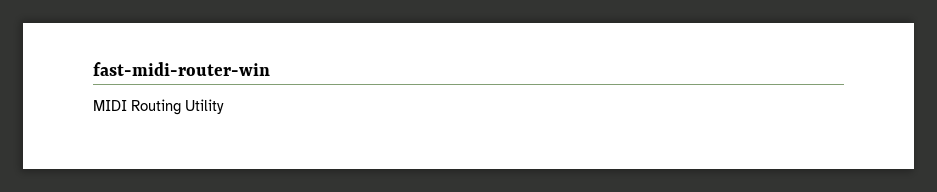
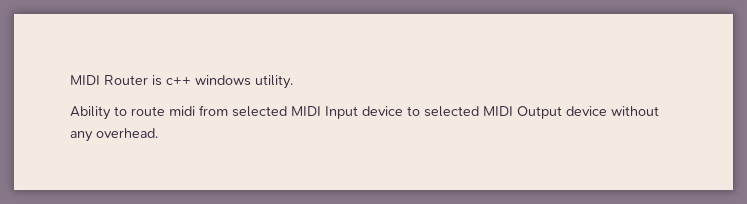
- fast-midi-router-win
- MIDI Routing Utility
+ MIDI Router is c++ windows utility.
+ Ability to route midi from selected MIDI Input device to selected MIDI Output device without any overhead.

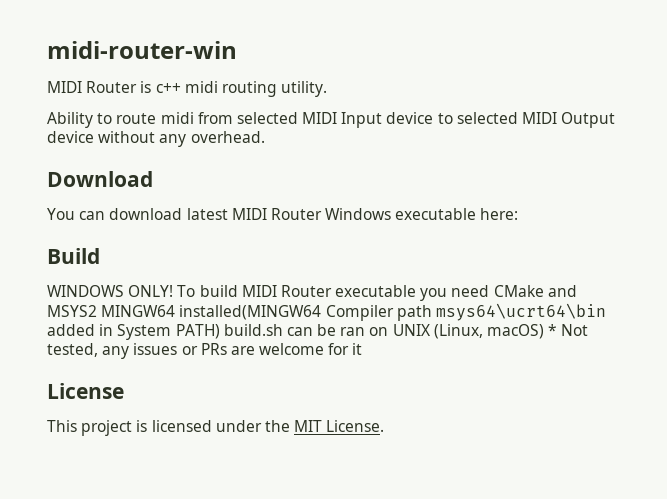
+ midi-router-win
- MIDI Router is c++ windows utility.
+ MIDI Router is c++ midi routing utility.
+ Download
+ You can download latest MIDI Router Windows executable here:
+ Build
+ WINDOWS ONLY! To build MIDI Router executable you need CMake and MSYS2 MINGW64 installed(MINGW64 Compiler path msys64\ucrt64\bin added in System PATH) build.sh can be ran on UNIX (Linux, macOS) * Not tested, any issues or PRs are welcome for it
+ License
+ This project is licensed under the MIT License.

